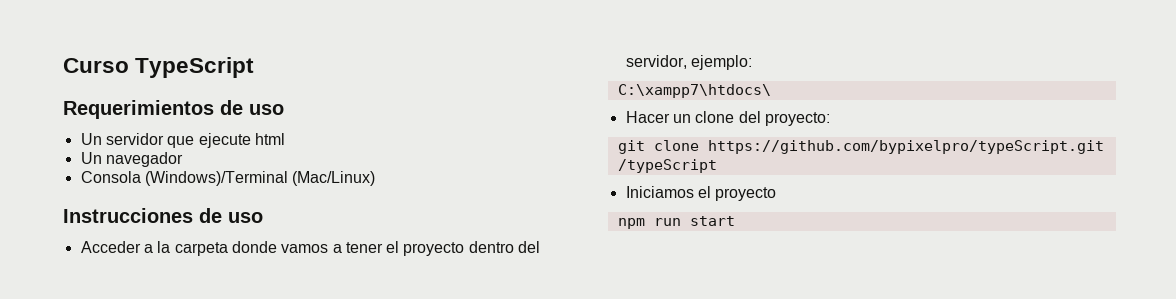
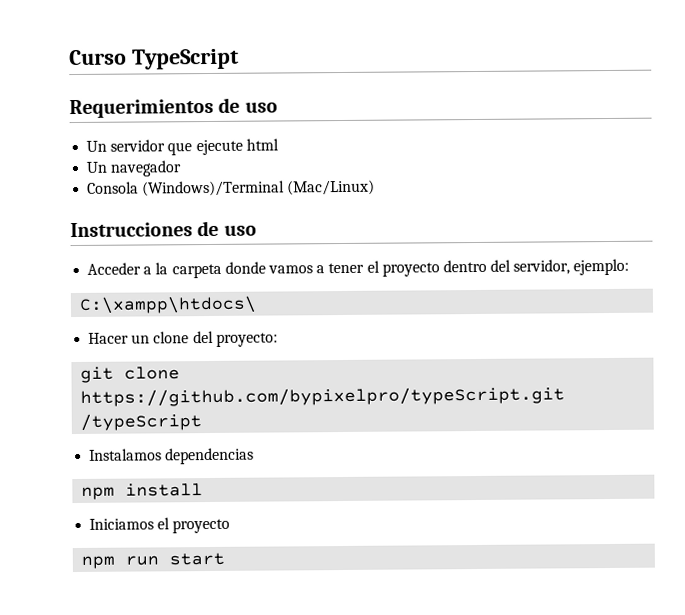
- C:\xampp7\htdocs\
+ C:\xampp\htdocs\
+ Instalamos dependencias
+ npm install

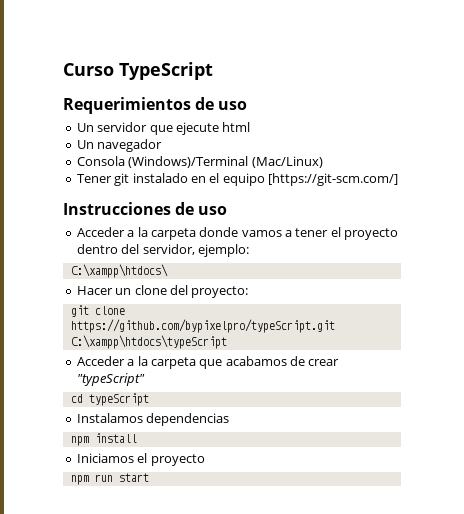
+ Tener git instalado en el equipo [https://git-scm.com/]
- git clone https://github.com/bypixelpro/typeScript.git /typeScript
+ git clone https://github.com/bypixelpro/typeScript.git C:\xampp\htdocs\typeScript
+ Acceder a la carpeta que acabamos de crear "typeScript"
+ cd typeScript

